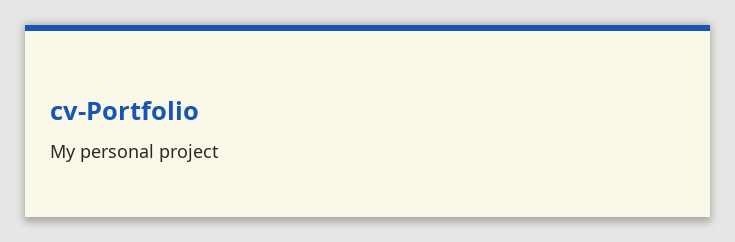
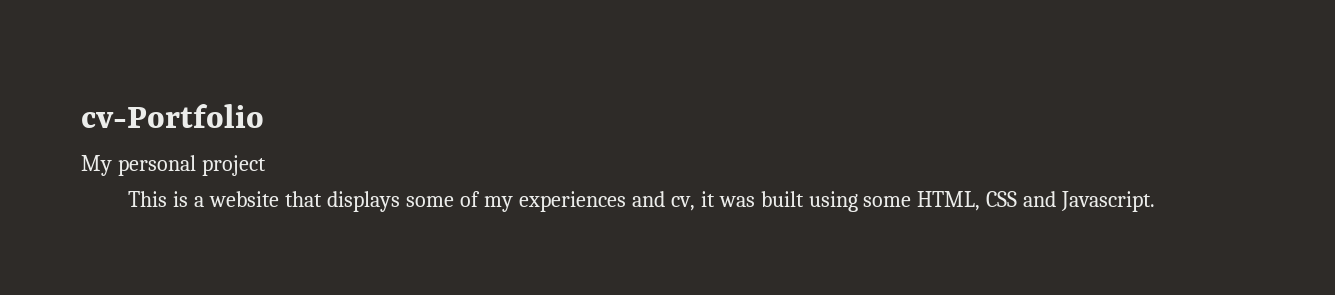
+ This is a website that displays some of my experiences and cv, it was built using some HTML, CSS and Javascript.

